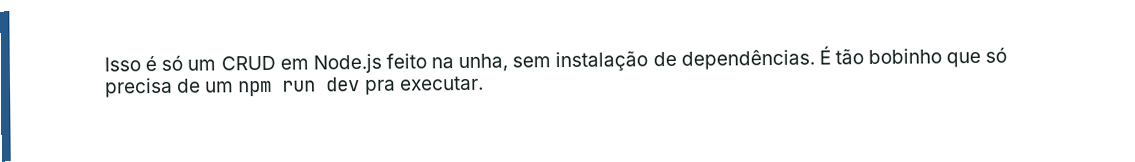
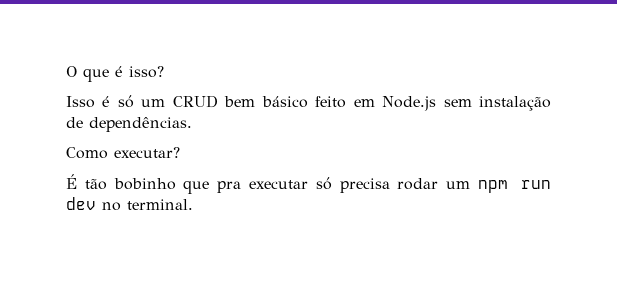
+ O que é isso?
- Isso é só um CRUD em Node.js feito na unha, sem instalação de dependências. É tão bobinho que só precisa de um npm run dev pra executar.
+ Isso é só um CRUD bem básico feito em Node.js sem instalação de dependências.
+ Como executar?
+ É tão bobinho que pra executar só precisa rodar um npm run dev no terminal.

